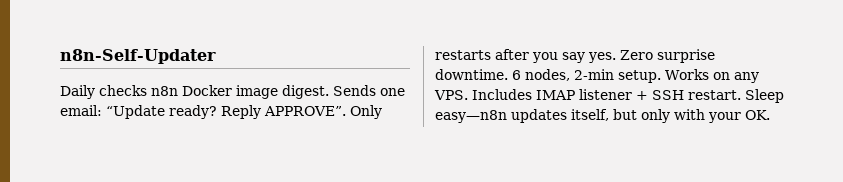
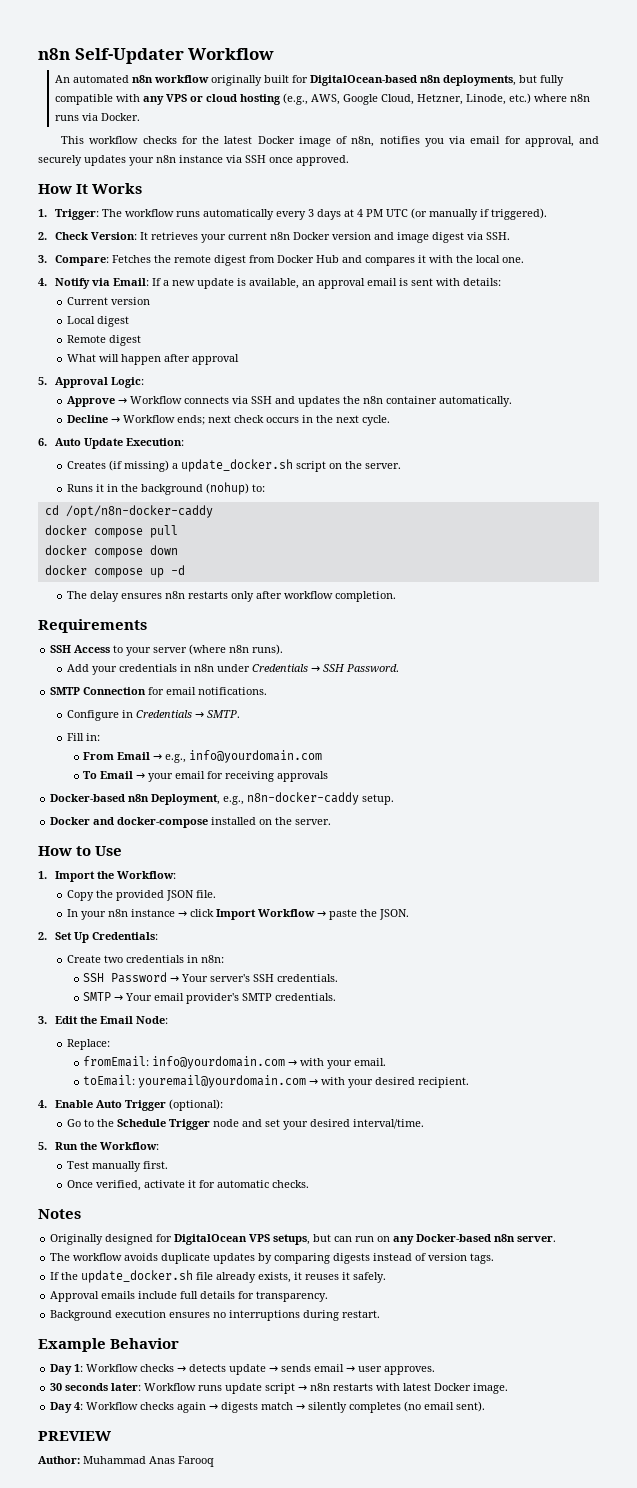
- n8n-Self-Updater
- Daily checks n8n Docker image digest. Sends one email: “Update ready? Reply APPROVE”. Only restarts after you say yes. Zero surprise downtime. 6 nodes, 2-min setup. Works on any VPS. Includes IMAP listener + SSH restart. Sleep easy—n8n updates itself, but only with your OK.
+ n8n Self-Updater Workflow
+ An automated n8n workflow originally built for DigitalOcean-based n8n deployments, but fully compatible with any VPS or cloud hosting (e.g., AWS, Google Cloud, Hetzner, Linode, etc.) where n8n runs via Docker.
+ This workflow checks for the latest Docker image of n8n, notifies you via email for approval, and securely updates your n8n instance via SSH once approved.
+ How It Works
+ 1. Trigger: The workflow runs automatically every 3 days at 4 PM UTC (or manually if triggered).
+ 2. Check Version: It retrieves your current n8n Docker version and image digest via SSH.
+ 3. Compare: Fetches the remote digest from Docker Hub and compares it with the local one.
+ 4. Notify via Email: If a new update is available, an approval email is sent with details:
+ Current version
+ Local digest
+ Remote digest
+ What will happen after approval
+ 5. Approval Logic:
+ Approve → Workflow connects via SSH and updates the n8n container automatically.
+ Decline → Workflow ends; next check occurs in the next cycle.
+ 6. Auto Update Execution:
+ Creates (if missing) a update_docker.sh script on the server.
+ Runs it in the background (nohup) to:
+ cd /opt/n8n-docker-caddy
+ docker compose pull
+ docker compose down
+ docker compose up -d
+ The delay ensures n8n restarts only after workflow completion.
+ Requirements
+ SSH Access to your server (where n8n runs).
+ Add your credentials in n8n under Credentials → SSH Password.
+ SMTP Connection for email notifications.
+ Configure in Credentials → SMTP.
+ Fill in:
+ From Email → e.g., info@yourdomain.com
+ To Email → your email for receiving approvals
+ Docker-based n8n Deployment, e.g., n8n-docker-caddy setup.
+ Docker and docker-compose installed on the server.
+ How to Use
+ 1. Import the Workflow:
+ Copy the provided JSON file.
+ In your n8n instance → click Import Workflow → paste the JSON.
+ 2. Set Up Credentials:
+ Create two credentials in n8n:
+ SSH Password → Your server's SSH credentials.
+ SMTP → Your email provider's SMTP credentials.
+ 3. Edit the Email Node:
+ Replace:
+ fromEmail: info@yourdomain.com → with your email.
+ toEmail: youremail@yourdomain.com → with your desired recipient.
+ 4. Enable Auto Trigger (optional):
+ Go to the Schedule Trigger node and set your desired interval/time.
+ 5. Run the Workflow:
+ Test manually first.
+ Once verified, activate it for automatic checks.
+ Notes
+ Originally designed for DigitalOcean VPS setups, but can run on any Docker-based n8n server.
+ The workflow avoids duplicate updates by comparing digests instead of version tags.
+ If the update_docker.sh file already exists, it reuses it safely.
+ Approval emails include full details for transparency.
+ Background execution ensures no interruptions during restart.
+ Example Behavior
+ Day 1: Workflow checks → detects update → sends email → user approves.
+ 30 seconds later: Workflow runs update script → n8n restarts with latest Docker image.
+ Day 4: Workflow checks again → digests match → silently completes (no email sent).
+ PREVIEW
+ Author: Muhammad Anas Farooq

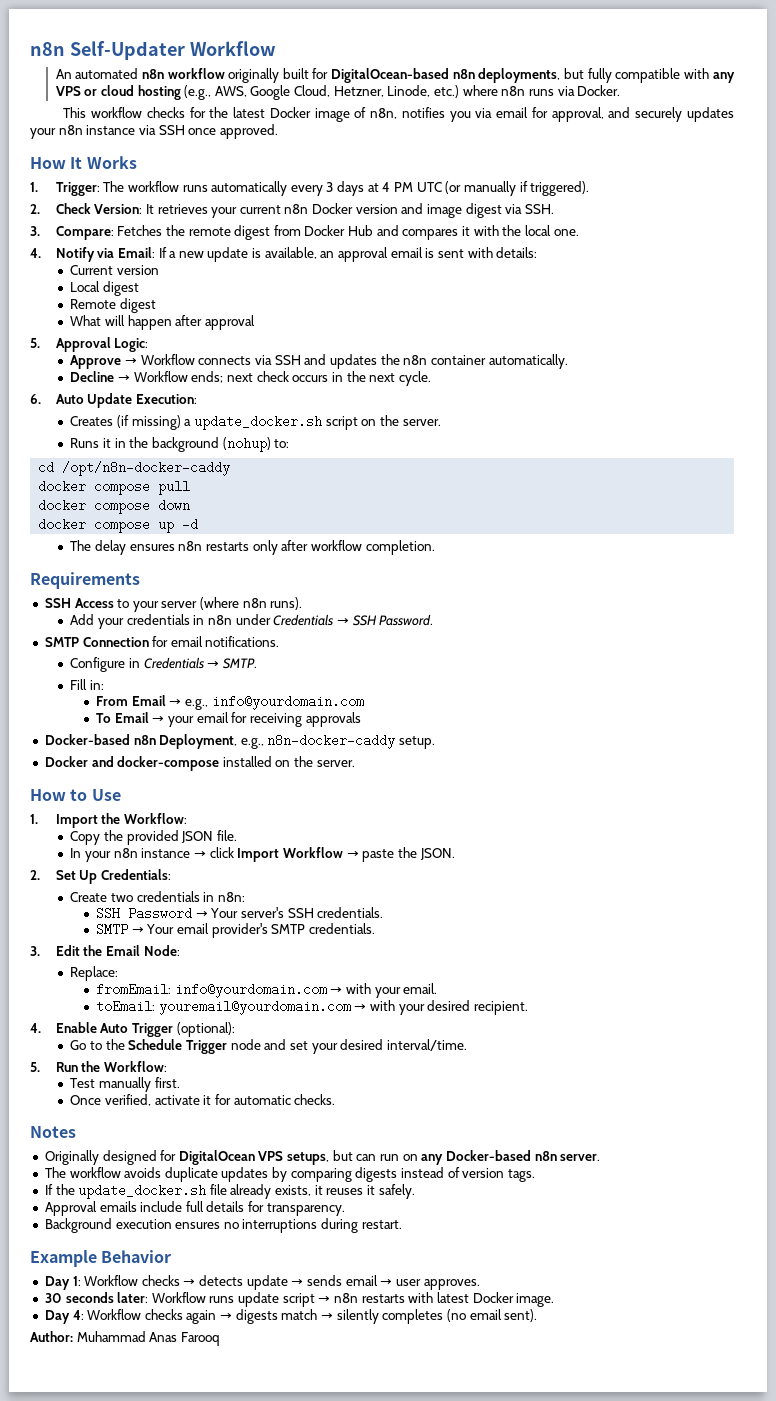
- PREVIEW

